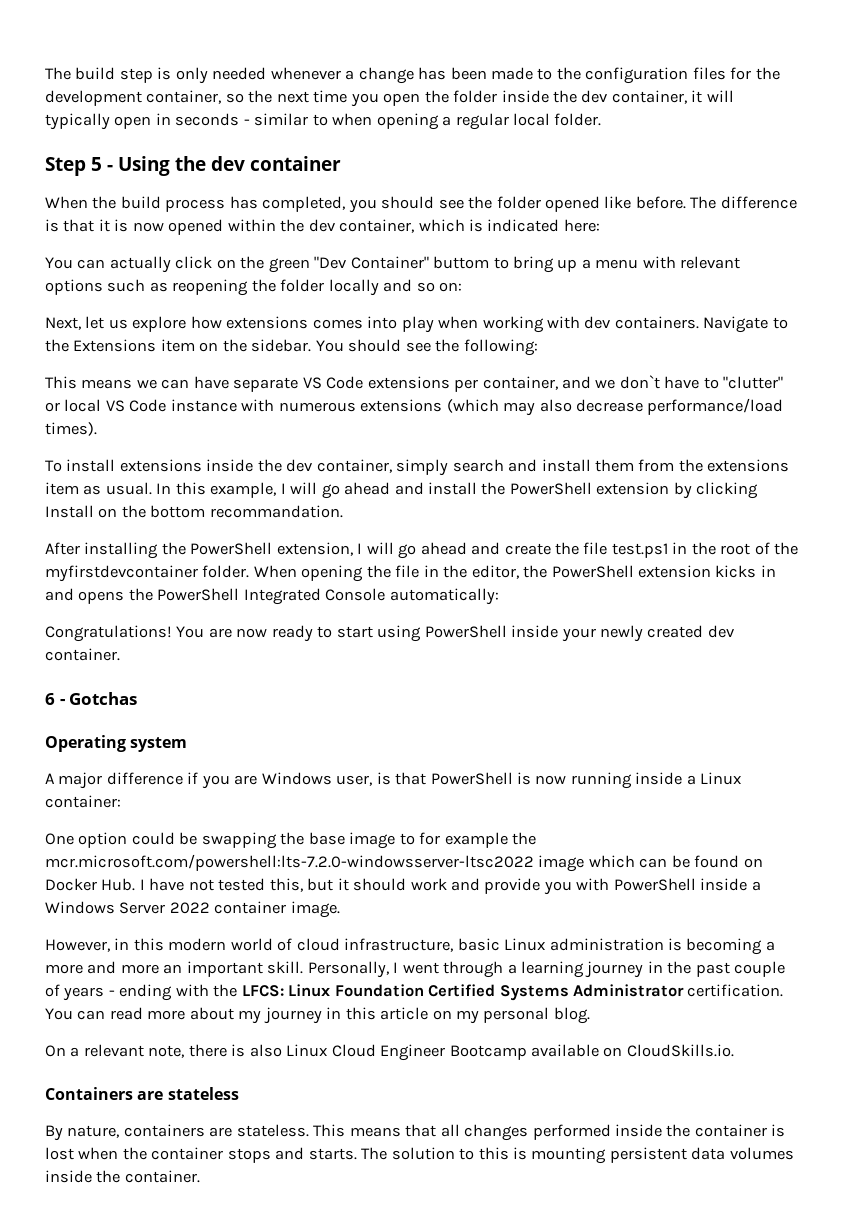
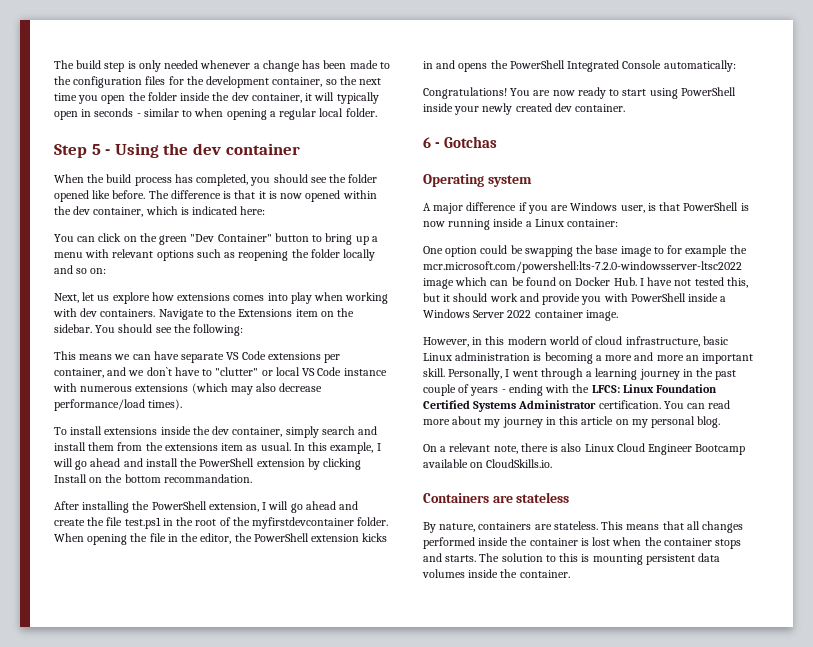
- You can actually click on the green "Dev Container" buttom to bring up a menu with relevant options such as reopening the folder locally and so on:
+ You can click on the green "Dev Container" button to bring up a menu with relevant options such as reopening the folder locally and so on:

